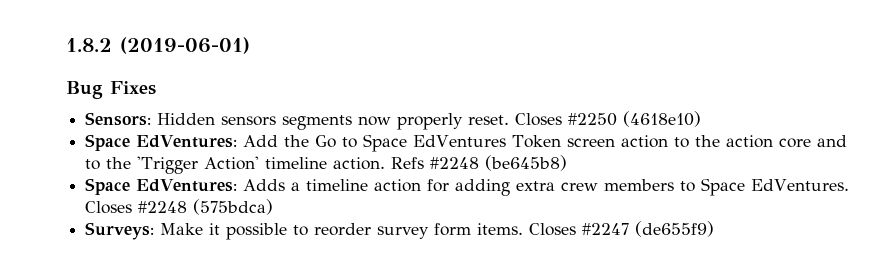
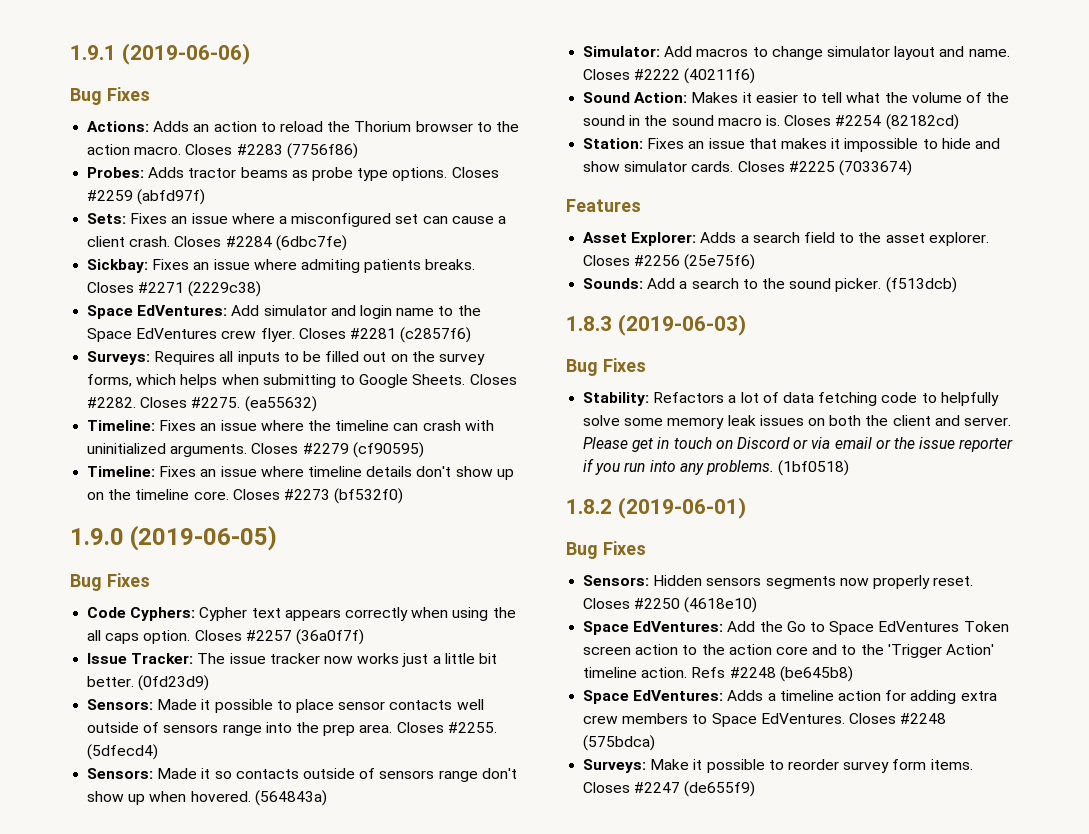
+ 1.9.1 (2019-06-06)
+ Bug Fixes
+ Actions: Adds an action to reload the Thorium browser to the action macro. Closes #2283 (7756f86)
+ Probes: Adds tractor beams as probe type options. Closes #2259 (abfd97f)
+ Sets: Fixes an issue where a misconfigured set can cause a client crash. Closes #2284 (6dbc7fe)
+ Sickbay: Fixes an issue where admiting patients breaks. Closes #2271 (2229c38)
+ Space EdVentures: Add simulator and login name to the Space EdVentures crew flyer. Closes #2281 (c2857f6)
+ Surveys: Requires all inputs to be filled out on the survey forms, which helps when submitting to Google Sheets. Closes #2282. Closes #2275. (ea55632)
+ Timeline: Fixes an issue where the timeline can crash with uninitialized arguments. Closes #2279 (cf90595)
+ Timeline: Fixes an issue where timeline details don't show up on the timeline core. Closes #2273 (bf532f0)
+ 1.9.0 (2019-06-05)
+ Bug Fixes
+ Code Cyphers: Cypher text appears correctly when using the all caps option. Closes #2257 (36a0f7f)
+ Issue Tracker: The issue tracker now works just a little bit better. (0fd23d9)
+ Sensors: Made it possible to place sensor contacts well outside of sensors range into the prep area. Closes #2255. (5dfecd4)
+ Sensors: Made it so contacts outside of sensors range don't show up when hovered. (564843a)
+ Simulator: Add macros to change simulator layout and name. Closes #2222 (40211f6)
+ Sound Action: Makes it easier to tell what the volume of the sound in the sound macro is. Closes #2254 (82182cd)
+ Station: Fixes an issue that makes it impossible to hide and show simulator cards. Closes #2225 (7033674)
+ Features
+ Asset Explorer: Adds a search field to the asset explorer. Closes #2256 (25e75f6)
+ Sounds: Add a search to the sound picker. (f513dcb)
+ 1.8.3 (2019-06-03)
+ Bug Fixes
+ Stability: Refactors a lot of data fetching code to helpfully solve some memory leak issues on both the client and server. Please get in touch on Discord or via email or the issue reporter if you run into any problems. (1bf0518)

